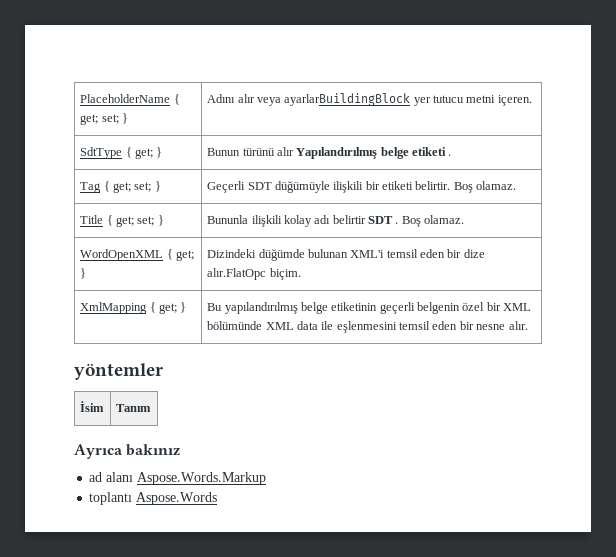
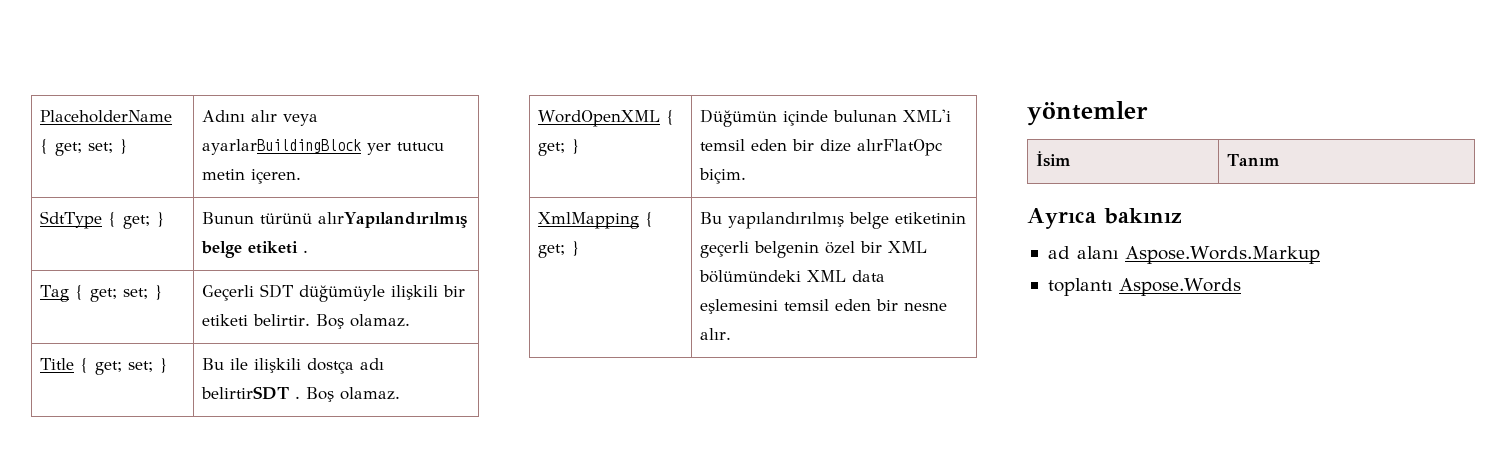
- PlaceholderName { get; set; } | Adını alır veya ayarlarBuildingBlock yer tutucu metni içeren.
+ PlaceholderName { get; set; } | Adını alır veya ayarlarBuildingBlock yer tutucu metin içeren.
- SdtType { get; } | Bunun türünü alır Yapılandırılmış belge etiketi .
+ SdtType { get; } | Bunun türünü alırYapılandırılmış belge etiketi .
- Title { get; set; } | Bununla ilişkili kolay adı belirtir SDT . Boş olamaz.
+ Title { get; set; } | Bu ile ilişkili dostça adı belirtirSDT . Boş olamaz.
- WordOpenXML { get; } | Dizindeki düğümde bulunan XML'i temsil eden bir dize alır.FlatOpc biçim.
+ WordOpenXML { get; } | Düğümün içinde bulunan XML'i temsil eden bir dize alırFlatOpc biçim.
- XmlMapping { get; } | Bu yapılandırılmış belge etiketinin geçerli belgenin özel bir XML bölümünde XML data ile eşlenmesini temsil eden bir nesne alır.
+ XmlMapping { get; } | Bu yapılandırılmış belge etiketinin geçerli belgenin özel bir XML bölümündeki XML data eşlemesini temsil eden bir nesne alır.

